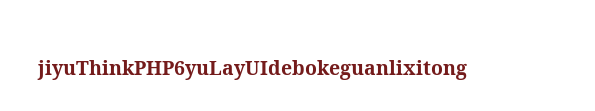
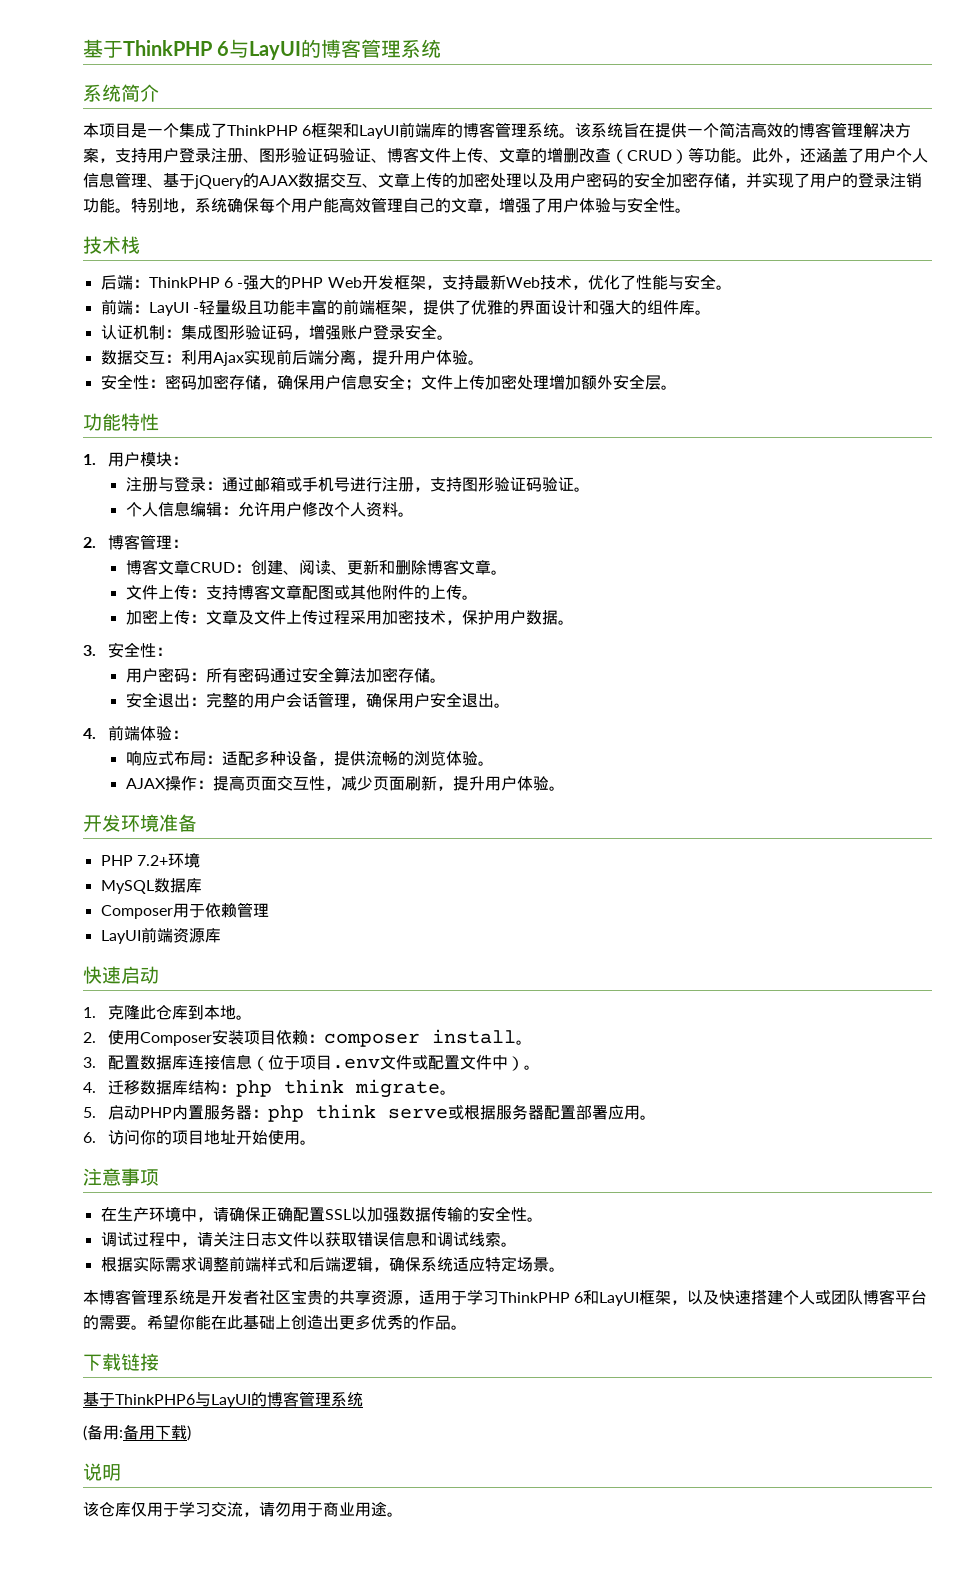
- jiyuThinkPHP6yuLayUIdebokeguanlixitong
+ 基于ThinkPHP 6与LayUI的博客管理系统
+ 系统简介
+ 本项目是一个集成了ThinkPHP 6框架和LayUI前端库的博客管理系统。该系统旨在提供一个简洁高效的博客管理解决方案，支持用户登录注册、图形验证码验证、博客文件上传、文章的增删改查（CRUD）等功能。此外，还涵盖了用户个人信息管理、基于jQuery的AJAX数据交互、文章上传的加密处理以及用户密码的安全加密存储，并实现了用户的登录注销功能。特别地，系统确保每个用户能高效管理自己的文章，增强了用户体验与安全性。
+ 技术栈
+ 后端：ThinkPHP 6 -强大的PHP Web开发框架，支持最新Web技术，优化了性能与安全。
+ 前端：LayUI -轻量级且功能丰富的前端框架，提供了优雅的界面设计和强大的组件库。
+ 认证机制：集成图形验证码，增强账户登录安全。
+ 数据交互：利用Ajax实现前后端分离，提升用户体验。
+ 安全性：密码加密存储，确保用户信息安全；文件上传加密处理增加额外安全层。
+ 功能特性
+ 1.用户模块：
+ 注册与登录：通过邮箱或手机号进行注册，支持图形验证码验证。
+ 个人信息编辑：允许用户修改个人资料。
+ 2.博客管理：
+ 博客文章CRUD：创建、阅读、更新和删除博客文章。
+ 文件上传：支持博客文章配图或其他附件的上传。
+ 加密上传：文章及文件上传过程采用加密技术，保护用户数据。
+ 3.安全性：
+ 用户密码：所有密码通过安全算法加密存储。
+ 安全退出：完整的用户会话管理，确保用户安全退出。
+ 4.前端体验：
+ 响应式布局：适配多种设备，提供流畅的浏览体验。
+ AJAX操作：提高页面交互性，减少页面刷新，提升用户体验。
+ 开发环境准备
+ PHP 7.2+环境
+ MySQL数据库
+ Composer用于依赖管理
+ LayUI前端资源库
+ 快速启动
+ 1.克隆此仓库到本地。
+ 2.使用Composer安装项目依赖：composer install。
+ 3.配置数据库连接信息（位于项目.env文件或配置文件中）。
+ 4.迁移数据库结构：php think migrate。
+ 5.启动PHP内置服务器：php think serve或根据服务器配置部署应用。
+ 6.访问你的项目地址开始使用。
+ 注意事项
+ 在生产环境中，请确保正确配置SSL以加强数据传输的安全性。
+ 调试过程中，请关注日志文件以获取错误信息和调试线索。
+ 根据实际需求调整前端样式和后端逻辑，确保系统适应特定场景。
+ 本博客管理系统是开发者社区宝贵的共享资源，适用于学习ThinkPHP 6和LayUI框架，以及快速搭建个人或团队博客平台的需要。希望你能在此基础上创造出更多优秀的作品。
+ 下载链接
+ 基于ThinkPHP6与LayUI的博客管理系统
+ (备用:备用下载)
+ 说明
+ 该仓库仅用于学习交流，请勿用于商业用途。

